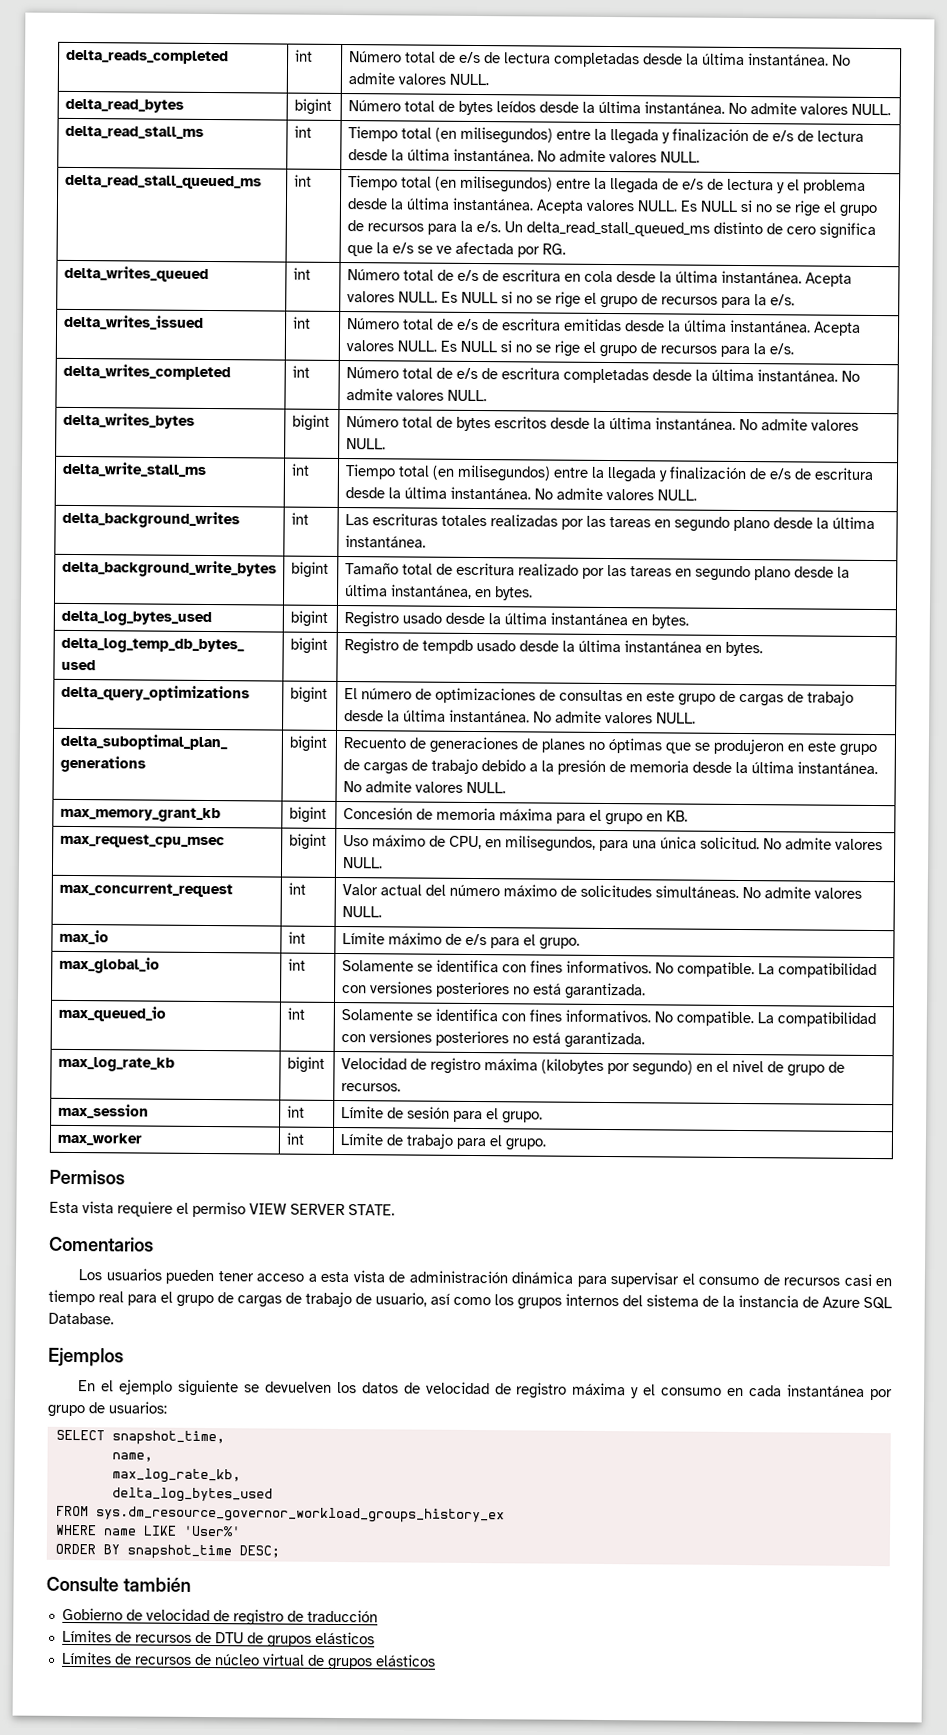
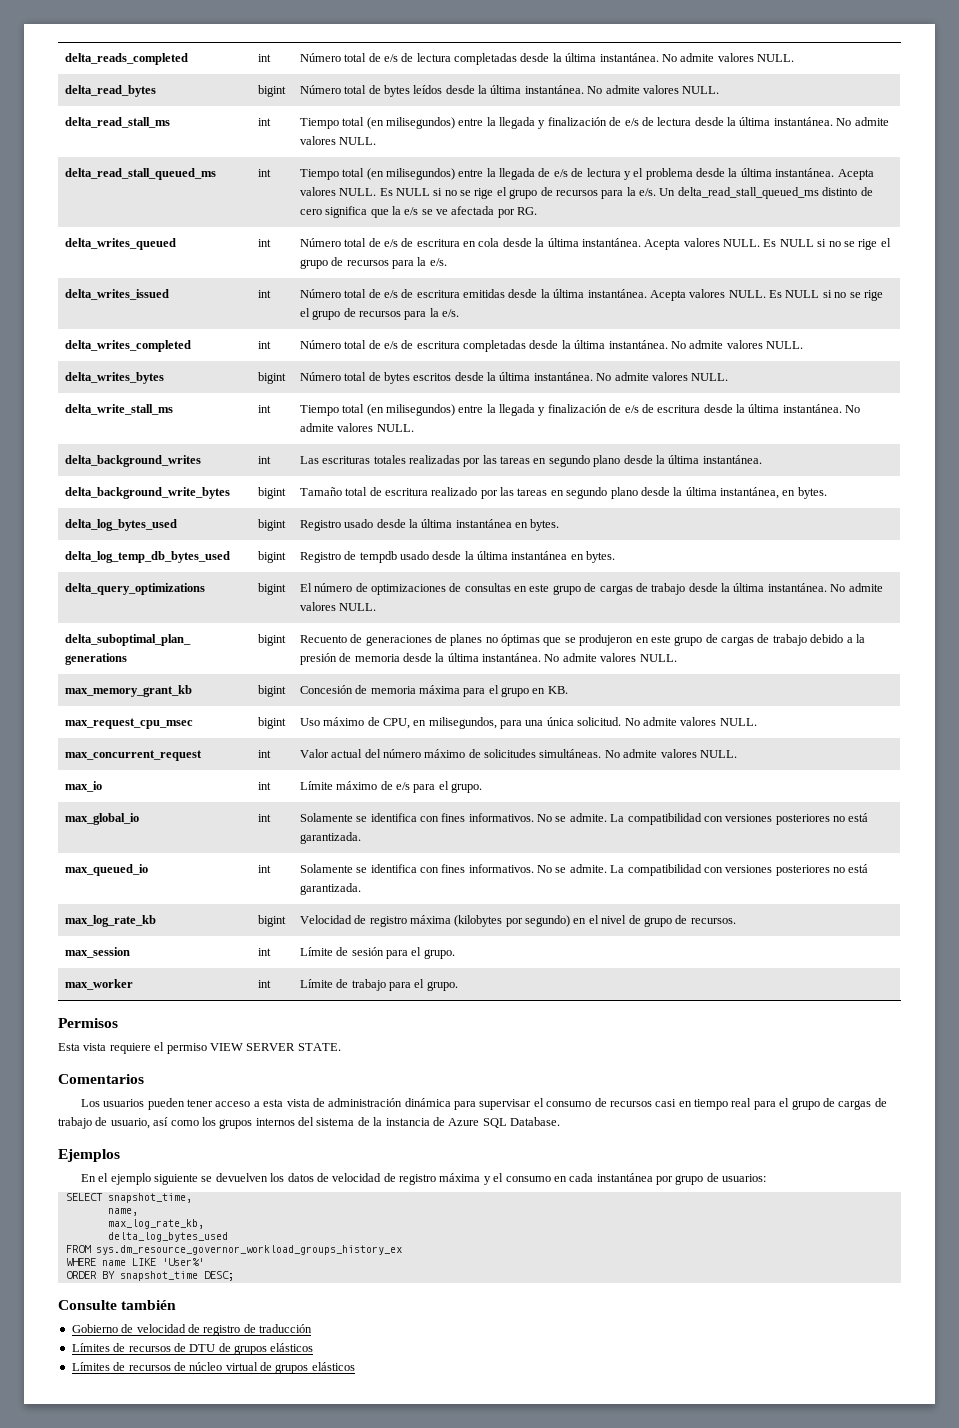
- max_global_io | int | Solamente se identifica con fines informativos. No compatible. La compatibilidad con versiones posteriores no está garantizada.
+ max_global_io | int | Solamente se identifica con fines informativos. No se admite. La compatibilidad con versiones posteriores no está garantizada.
- max_queued_io | int | Solamente se identifica con fines informativos. No compatible. La compatibilidad con versiones posteriores no está garantizada.
+ max_queued_io | int | Solamente se identifica con fines informativos. No se admite. La compatibilidad con versiones posteriores no está garantizada.

